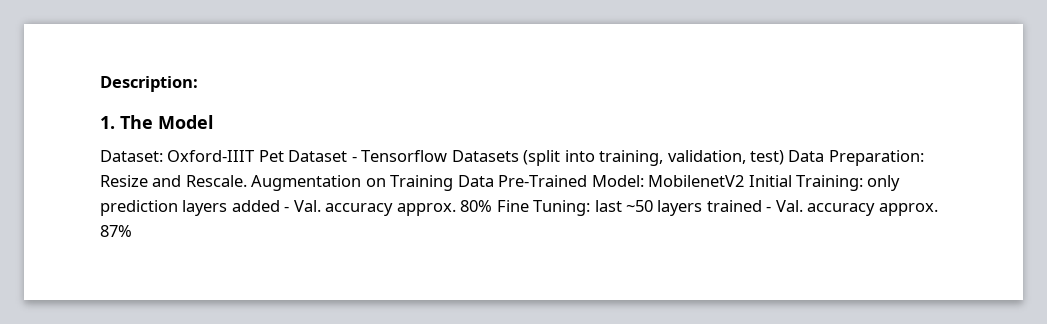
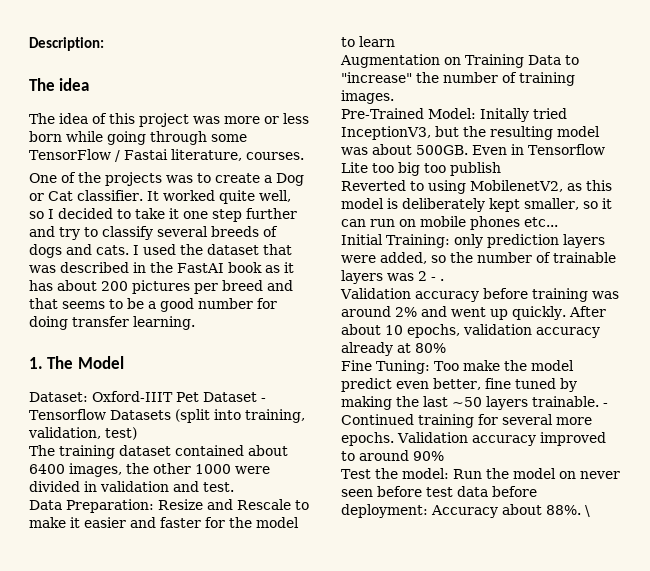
  Description:
+ The idea
+ The idea of this project was more or less born while going through some TensorFlow / Fastai literature, courses.
+ One of the projects was to create a Dog or Cat classifier. It worked quite well, so I decided to take it one step further and try to classify several breeds of dogs and cats. I used the dataset that was described in the FastAI book as it has about 200 pictures per breed and that seems to be a good number for doing transfer learning.
- Dataset: Oxford-IIIT Pet Dataset - Tensorflow Datasets (split into training, validation, test) Data Preparation: Resize and Rescale. Augmentation on Training Data Pre-Trained Model: MobilenetV2 Initial Training: only prediction layers added - Val. accuracy approx. 80% Fine Tuning: last ~50 layers trained - Val. accuracy approx. 87%
+ Dataset: Oxford-IIIT Pet Dataset - Tensorflow Datasets (split into training, validation, test)
+ The training dataset contained about 6400 images, the other 1000 were divided in validation and test.
+ Data Preparation: Resize and Rescale to make it easier and faster for the model to learn
+ Augmentation on Training Data to "increase" the number of training images.
+ Pre-Trained Model: Initally tried InceptionV3, but the resulting model was about 500GB. Even in Tensorflow Lite too big too publish
+ Reverted to using MobilenetV2, as this model is deliberately kept smaller, so it can run on mobile phones etc...
+ Initial Training: only prediction layers were added, so the number of trainable layers was 2 - .
+ Validation accuracy before training was around 2% and went up quickly. After about 10 epochs, validation accuracy already at 80%
+ Fine Tuning: Too make the model predict even better, fine tuned by making the last ~50 layers trainable. - Continued training for several more epochs. Validation accuracy improved to around 90%
+ Test the model: Run the model on never seen before test data before deployment: Accuracy about 88%. \

